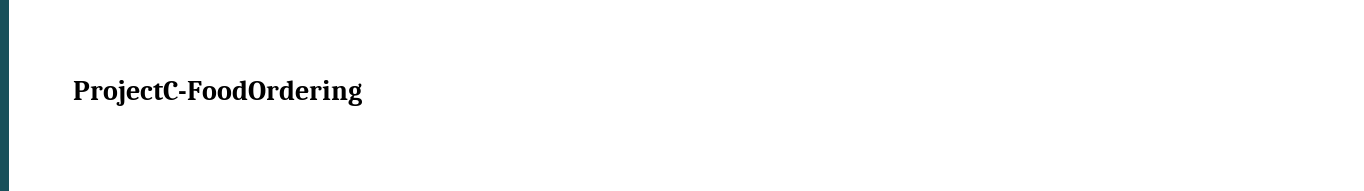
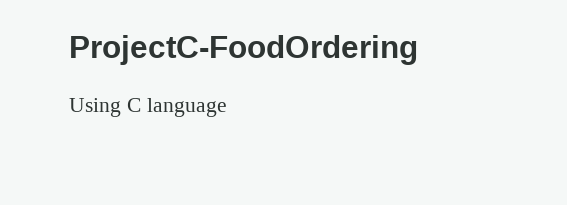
+ Using C language

